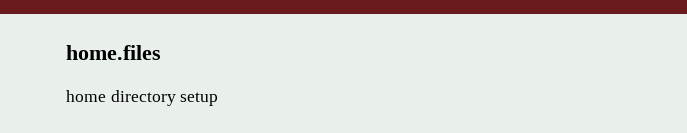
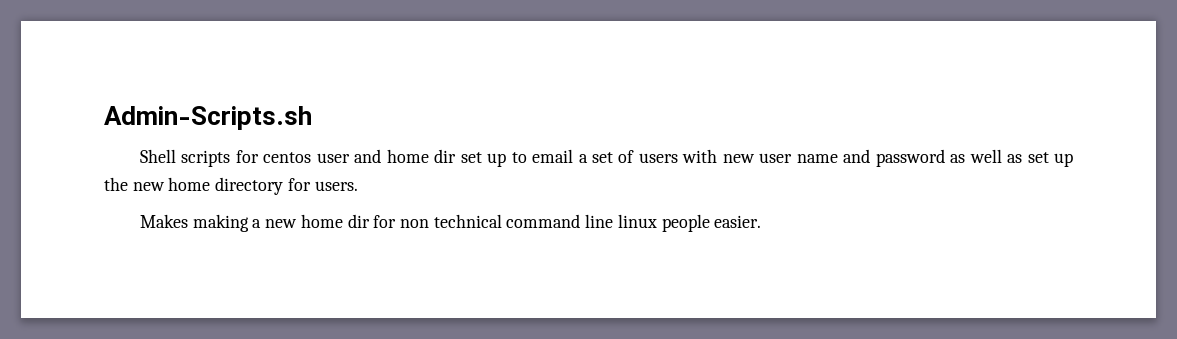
- home.files
- home directory setup
+ Admin-Scripts.sh
+ Shell scripts for centos user and home dir set up to email a set of users with new user name and password as well as set up the new home directory for users.
+ Makes making a new home dir for non technical command line linux people easier.

